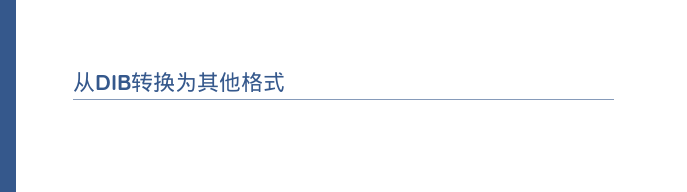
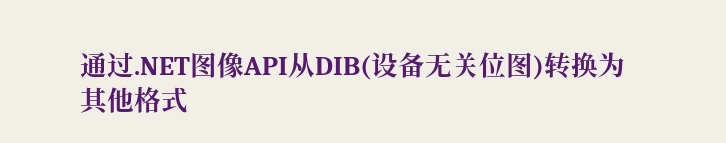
- 从DIB转换为其他格式
+ 通过.NET图像API从DIB(设备无关位图)转换为其他格式

